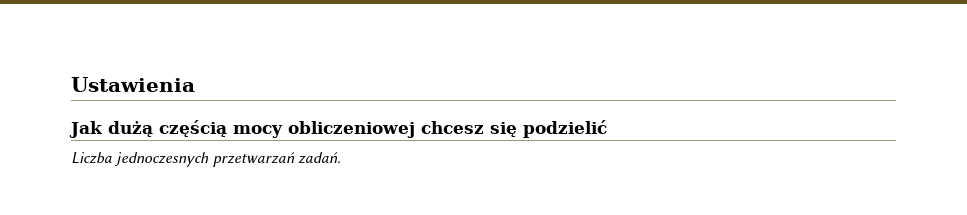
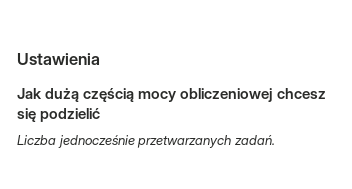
- Liczba jednoczesnych przetwarzań zadań.
+ Liczba jednocześnie przetwarzanych zadań.

